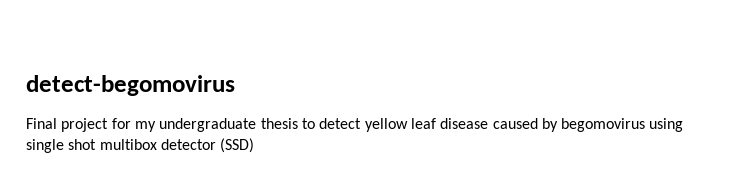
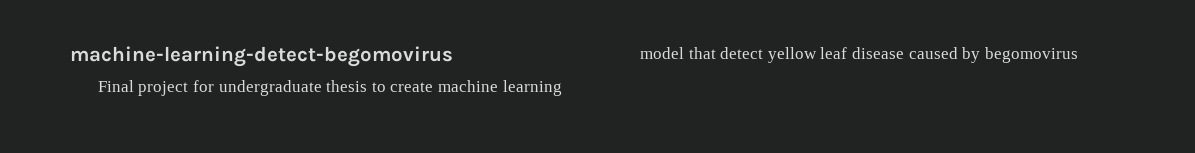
- detect-begomovirus
+ machine-learning-detect-begomovirus
- Final project for my undergraduate thesis to detect yellow leaf disease caused by begomovirus using single shot multibox detector (SSD)
+ Final project for undergraduate thesis to create machine learning model that detect yellow leaf disease caused by begomovirus

